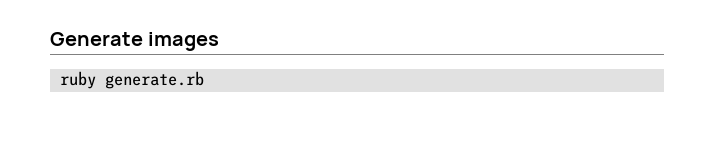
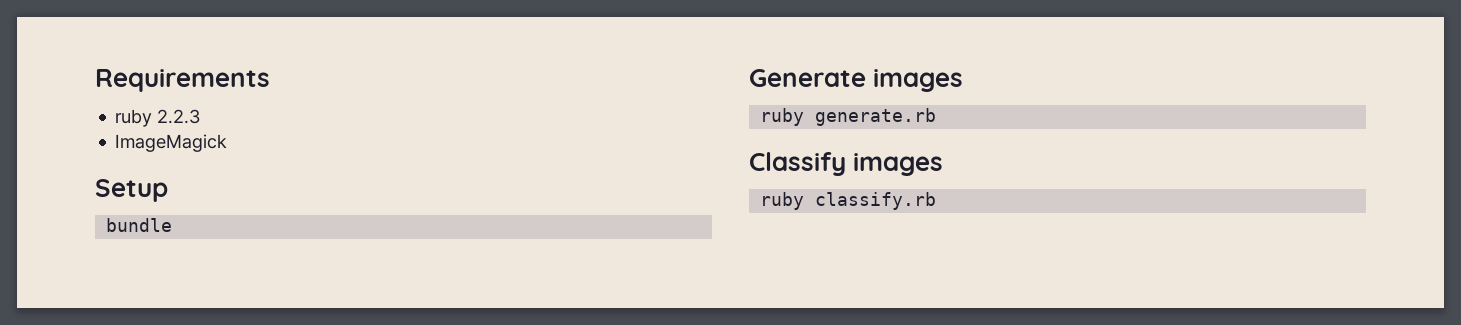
+ Requirements
+ ruby 2.2.3
+ ImageMagick
+ Setup
+ bundle
+ Classify images
+ ruby classify.rb

